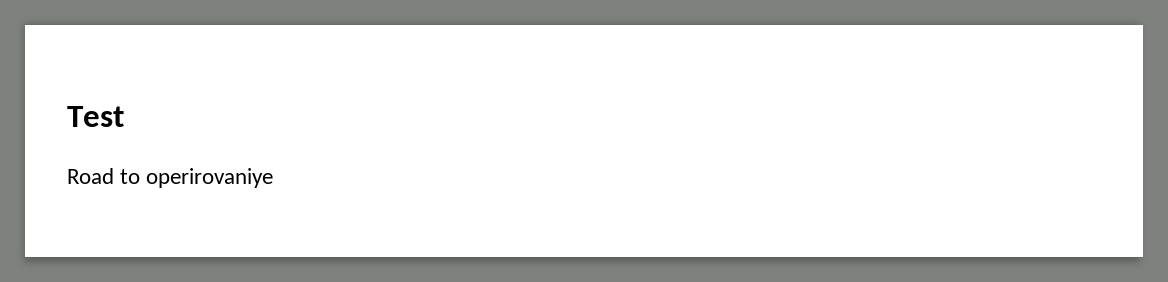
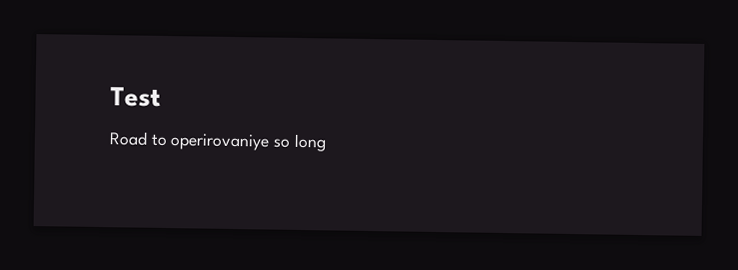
- Road to operirovaniye
+ Road to operirovaniye so long

